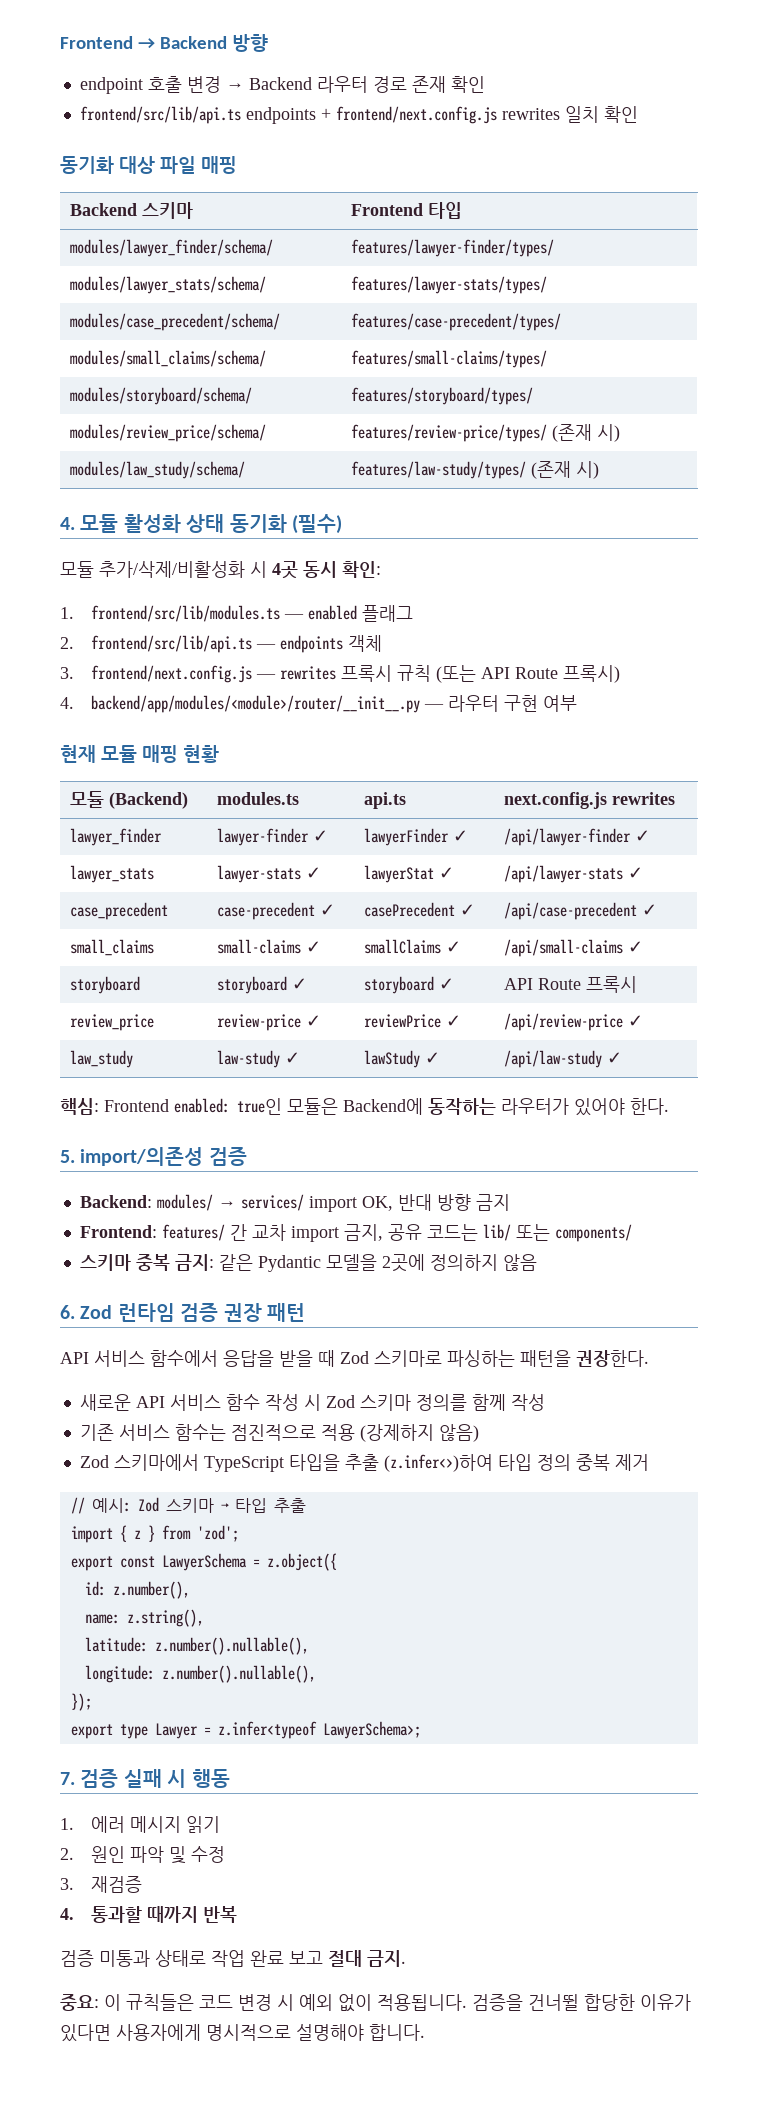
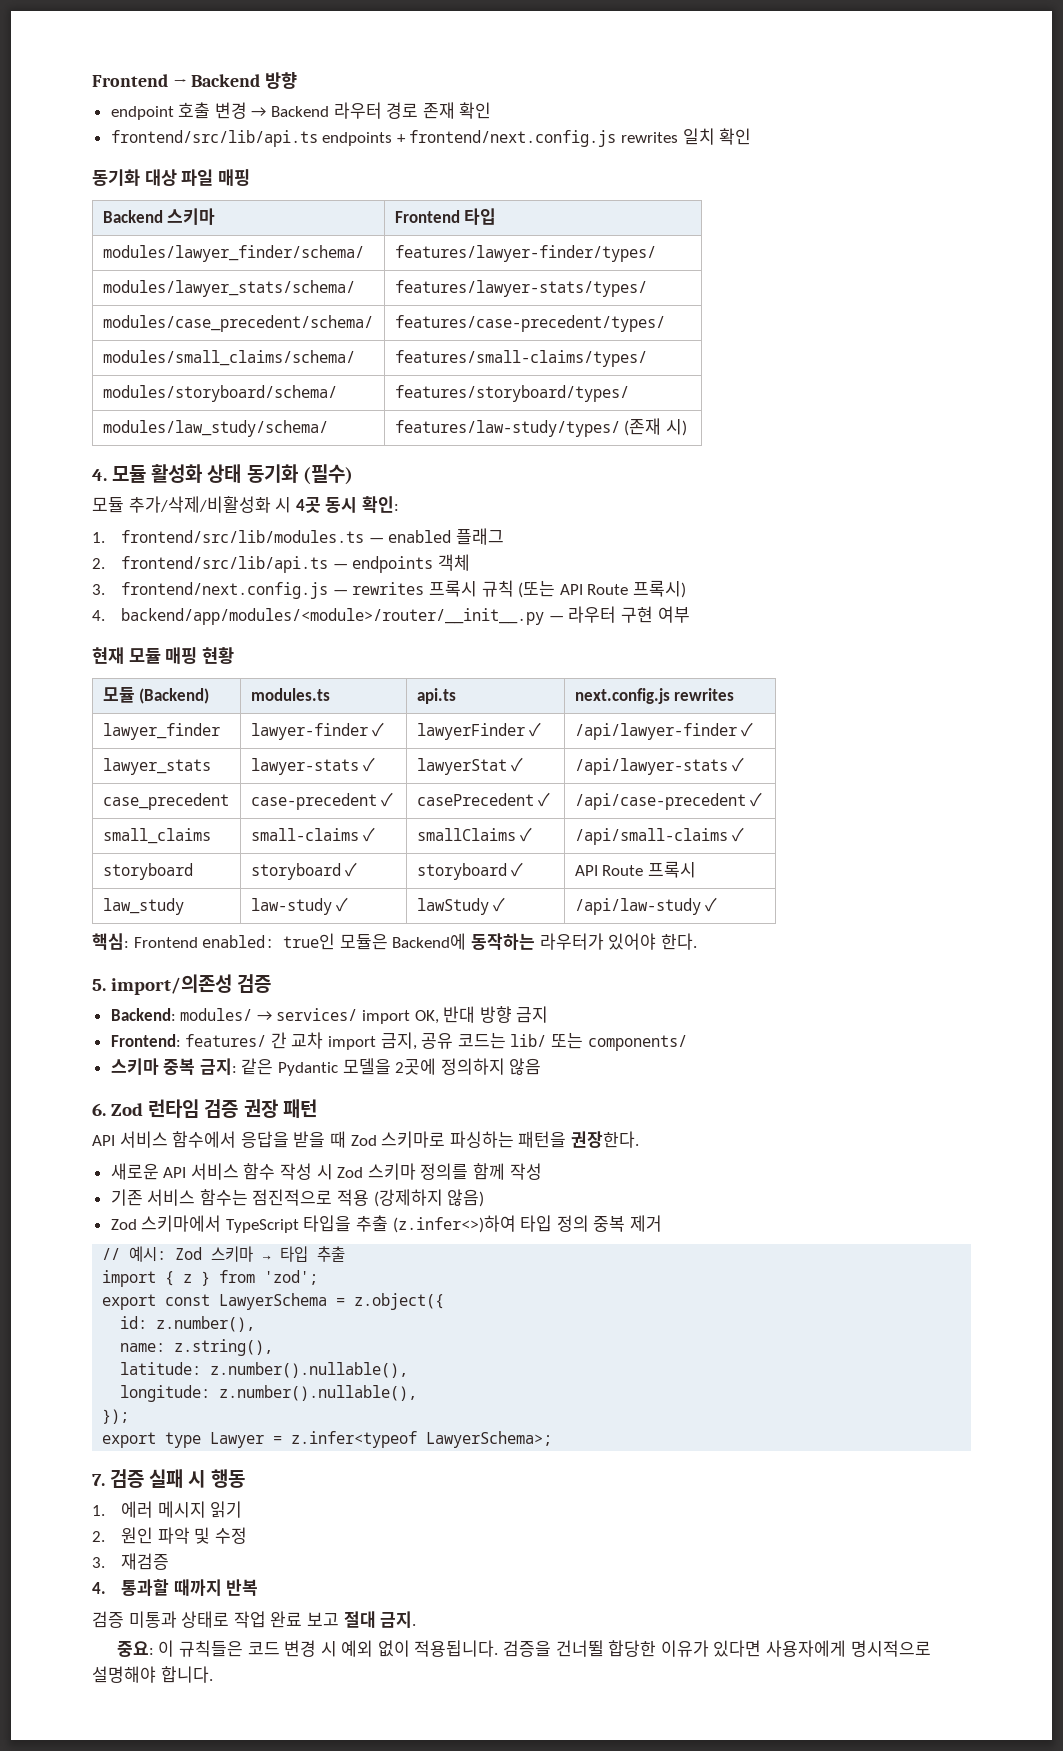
- modules/review_price/schema/ | features/review-price/types/ (존재 시)
- review_price | review-price ✓ | reviewPrice ✓ | /api/review-price ✓

